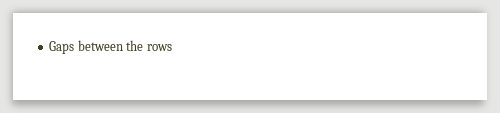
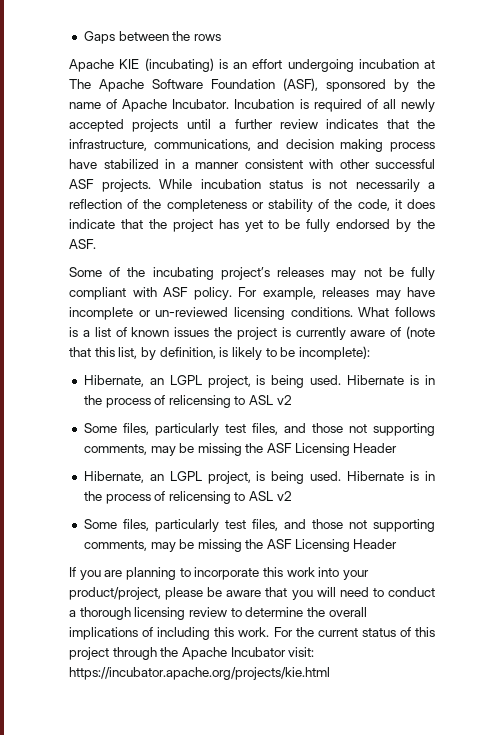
+ Apache KIE (incubating) is an effort undergoing incubation at The Apache Software Foundation (ASF), sponsored by the name of Apache Incubator. Incubation is required of all newly accepted projects until a further review indicates that the infrastructure, communications, and decision making process have stabilized in a manner consistent with other successful ASF projects. While incubation status is not necessarily a reflection of the completeness or stability of the code, it does indicate that the project has yet to be fully endorsed by the ASF.
+ Some of the incubating project’s releases may not be fully compliant with ASF policy. For example, releases may have incomplete or un-reviewed licensing conditions. What follows is a list of known issues the project is currently aware of (note that this list, by definition, is likely to be incomplete):
+ Hibernate, an LGPL project, is being used. Hibernate is in the process of relicensing to ASL v2
+ Some files, particularly test files, and those not supporting comments, may be missing the ASF Licensing Header
+ Hibernate, an LGPL project, is being used. Hibernate is in the process of relicensing to ASL v2
+ Some files, particularly test files, and those not supporting comments, may be missing the ASF Licensing Header
+ If you are planning to incorporate this work into your product/project, please be aware that you will need to conduct a thorough licensing review to determine the overall implications of including this work. For the current status of this project through the Apache Incubator visit: https://incubator.apache.org/projects/kie.html

